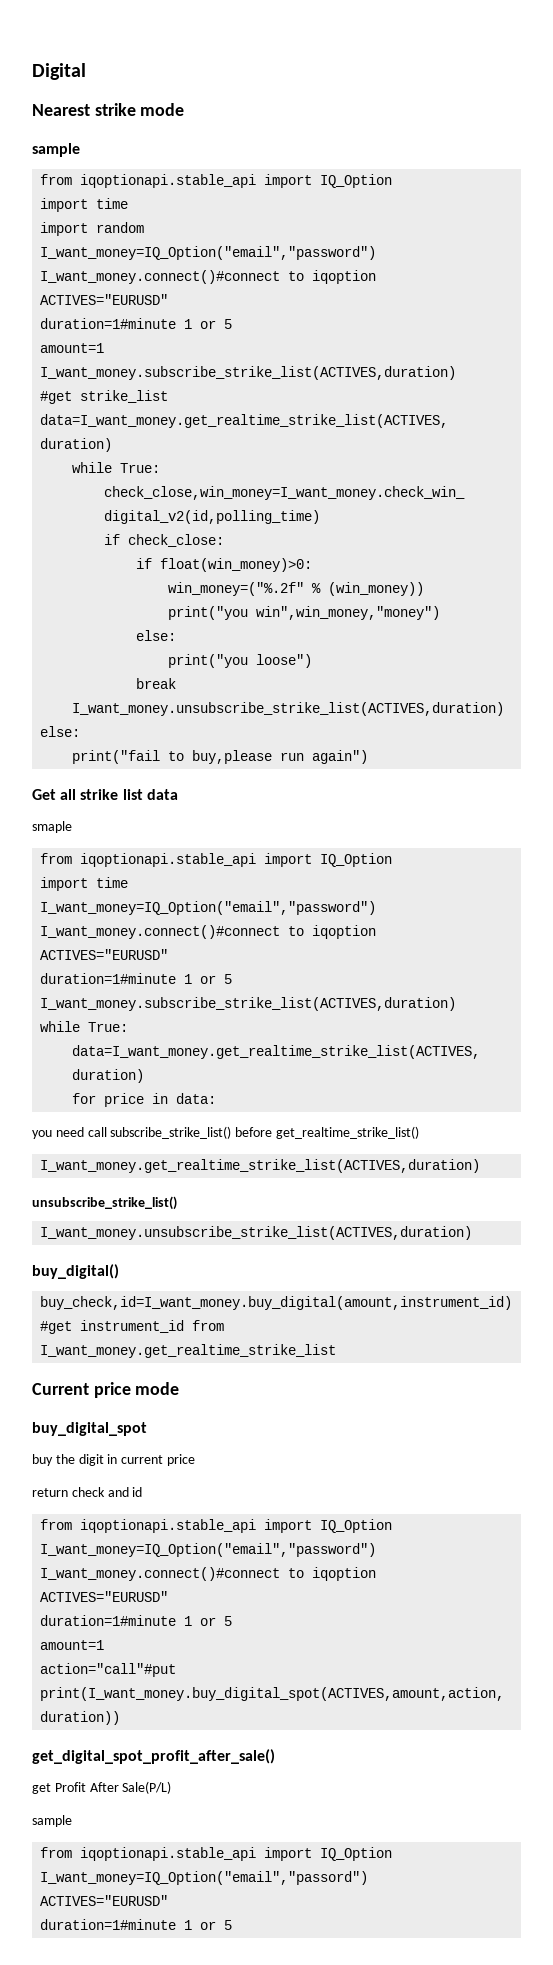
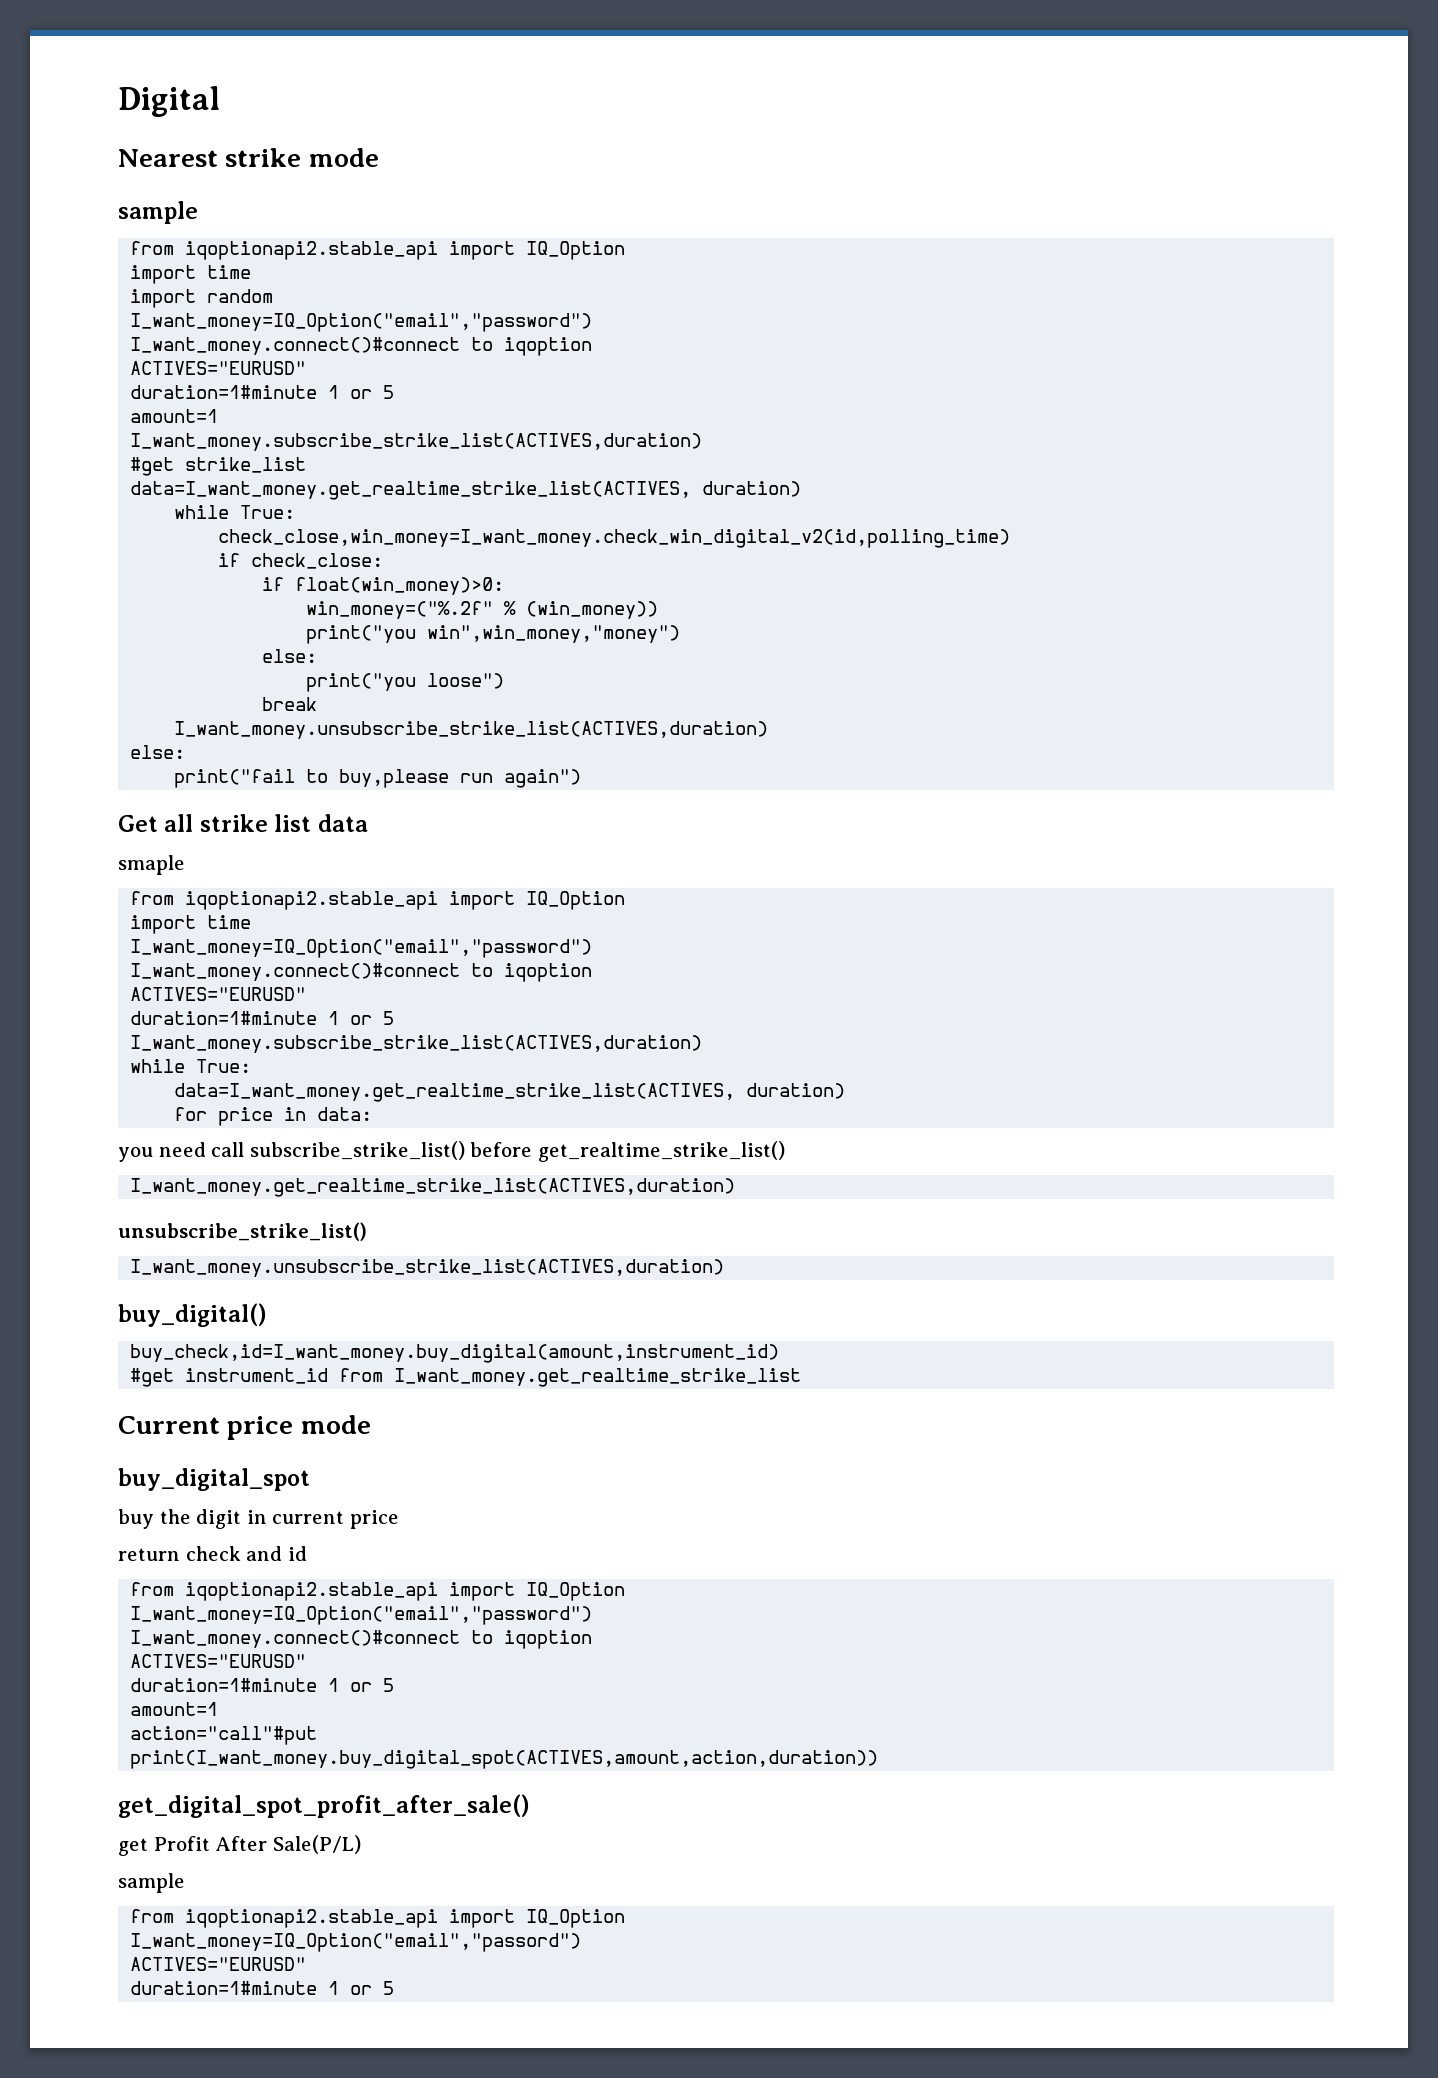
  Nearest strike mode
  sample
- from iqoptionapi.stable_api import IQ_Option
+ from iqoptionapi2.stable_api import IQ_Option
  smaple
- from iqoptionapi.stable_api import IQ_Option
+ from iqoptionapi2.stable_api import IQ_Option
  return check and id
- from iqoptionapi.stable_api import IQ_Option
+ from iqoptionapi2.stable_api import IQ_Option
  get Profit After Sale(P/L)
  sample
- from iqoptionapi.stable_api import IQ_Option
+ from iqoptionapi2.stable_api import IQ_Option

